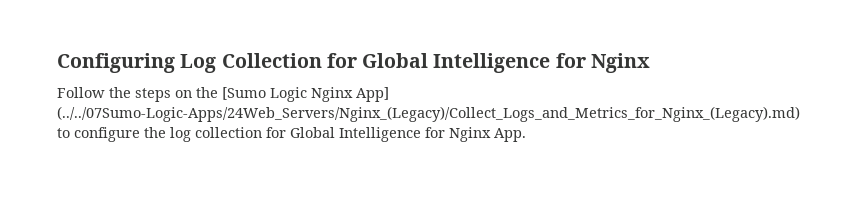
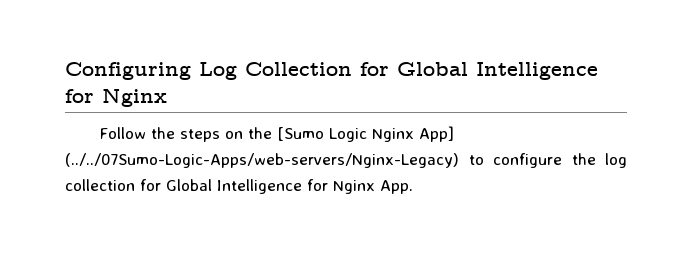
- Follow the steps on the [Sumo Logic Nginx App] (../../07Sumo-Logic-Apps/24Web_Servers/Nginx_(Legacy)/Collect_Logs_and_Metrics_for_Nginx_(Legacy).md) to configure the log collection for Global Intelligence for Nginx App.
+ Follow the steps on the [Sumo Logic Nginx App] (../../07Sumo-Logic-Apps/web-servers/Nginx-Legacy) to configure the log collection for Global Intelligence for Nginx App.

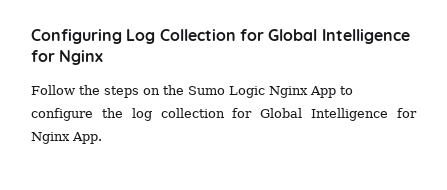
- Follow the steps on the [Sumo Logic Nginx App] (../../07Sumo-Logic-Apps/web-servers/Nginx-Legacy) to configure the log collection for Global Intelligence for Nginx App.
+ Follow the steps on the Sumo Logic Nginx App to configure the log collection for Global Intelligence for Nginx App.

